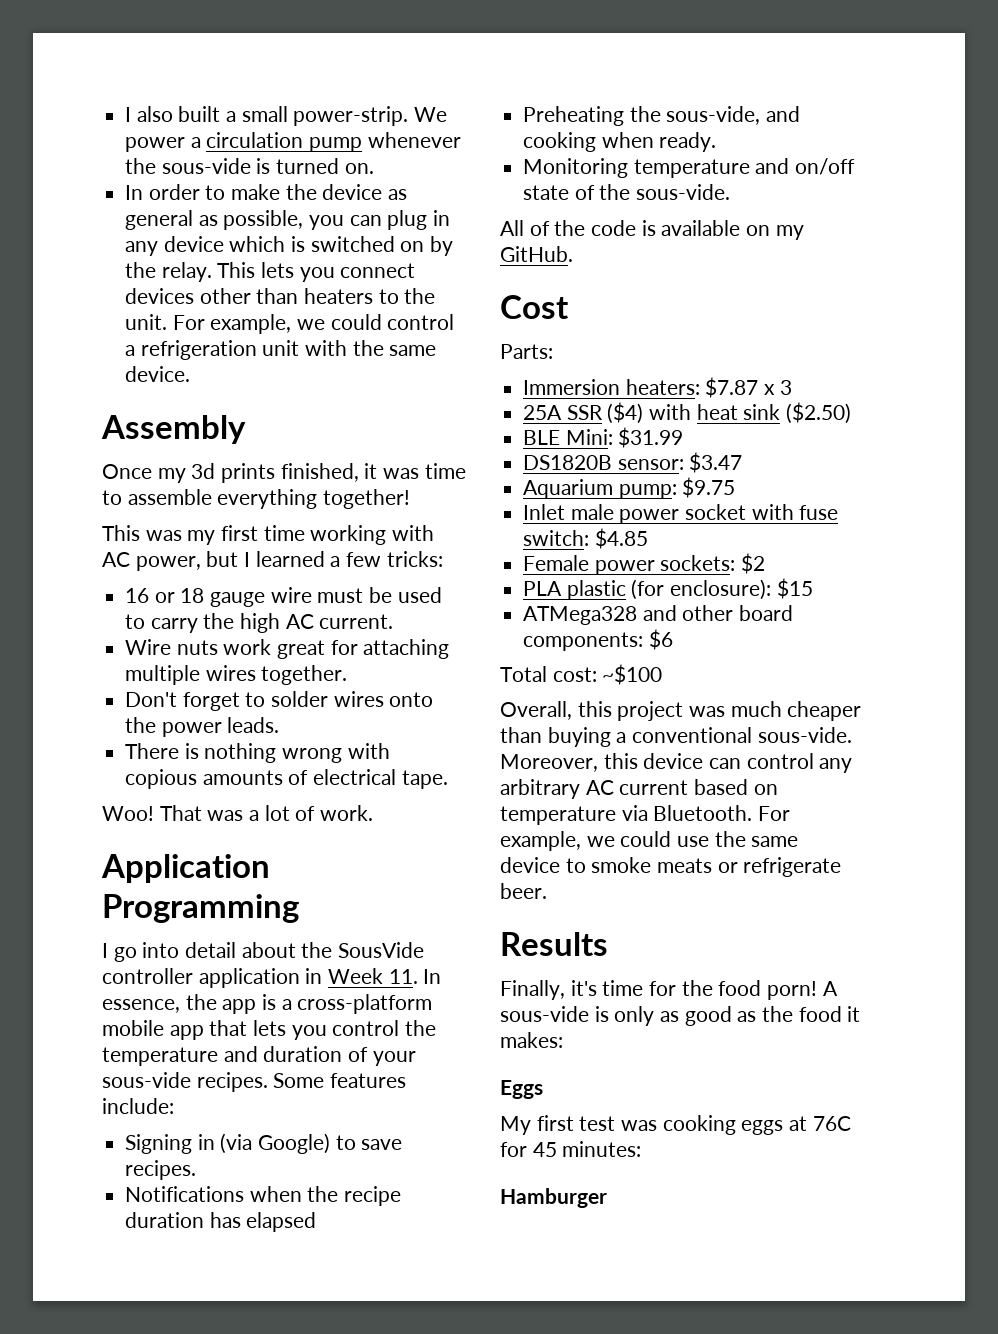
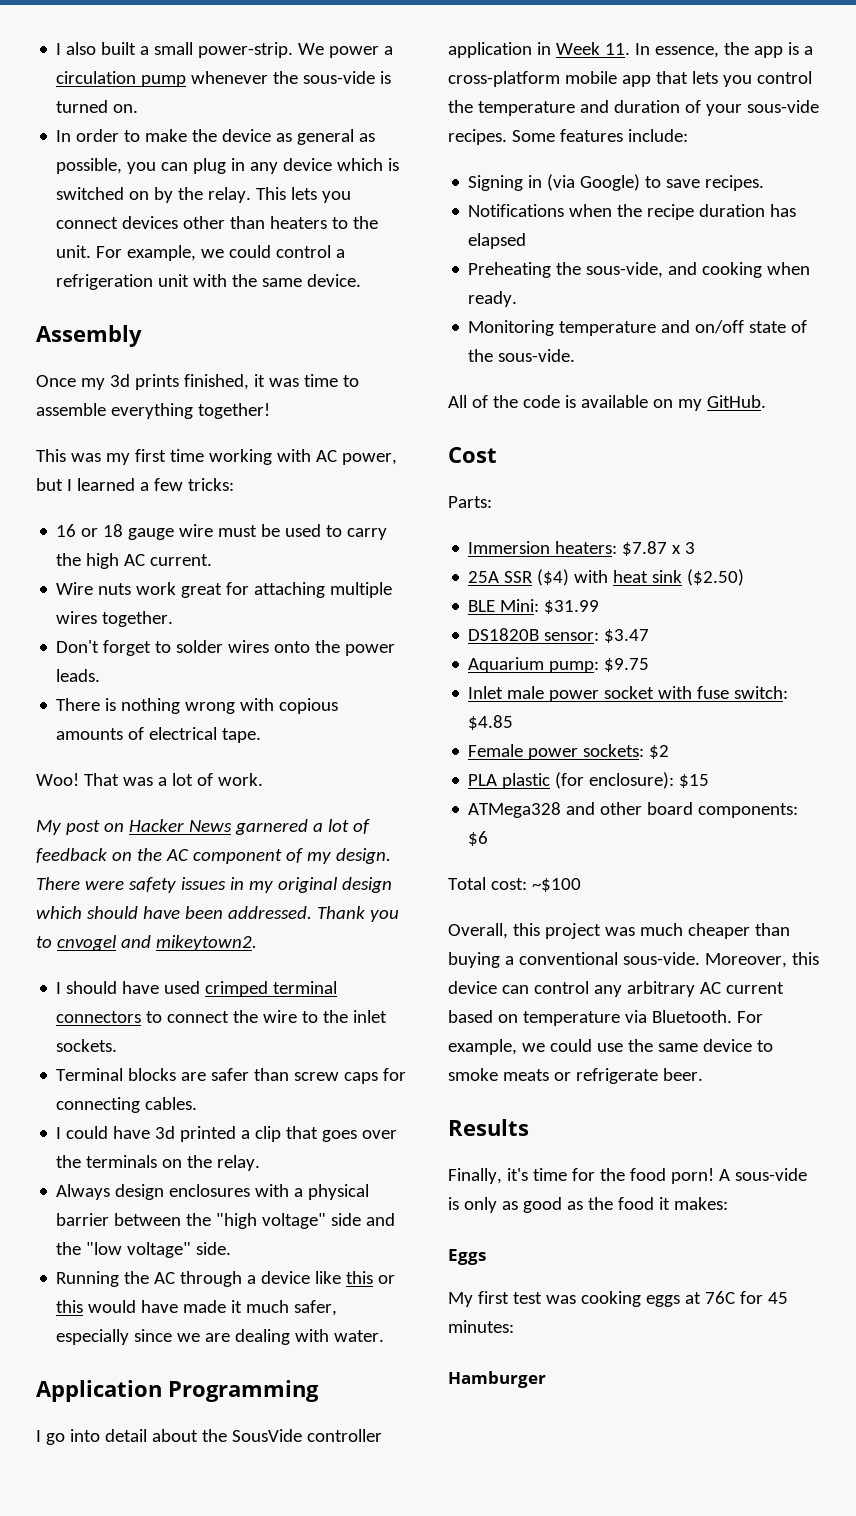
+ My post on Hacker News garnered a lot of feedback on the AC component of my design. There were safety issues in my original design which should have been addressed. Thank you to cnvogel and mikeytown2.
+ I should have used crimped terminal connectors to connect the wire to the inlet sockets.
+ Terminal blocks are safer than screw caps for connecting cables.
+ I could have 3d printed a clip that goes over the terminals on the relay.
+ Always design enclosures with a physical barrier between the "high voltage" side and the "low voltage" side.
+ Running the AC through a device like this or this would have made it much safer, especially since we are dealing with water.

